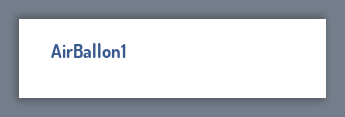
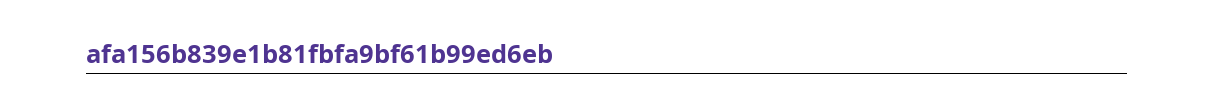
- AirBallon1
+ afa156b839e1b81fbfa9bf61b99ed6eb

